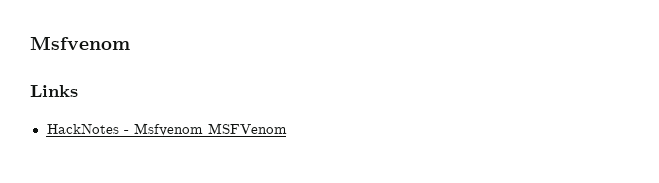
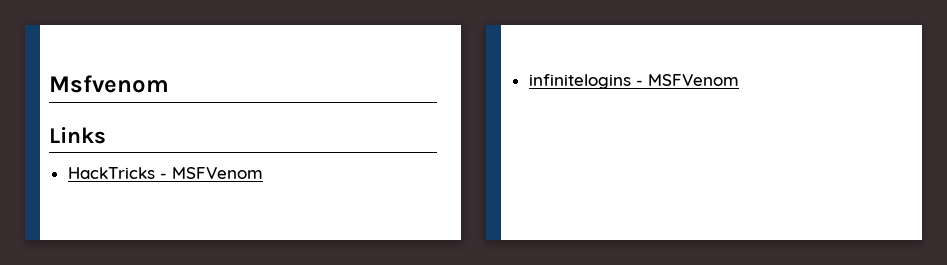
- HackNotes - Msfvenom MSFVenom
+ HackTricks - MSFVenom
+ infinitelogins - MSFVenom

